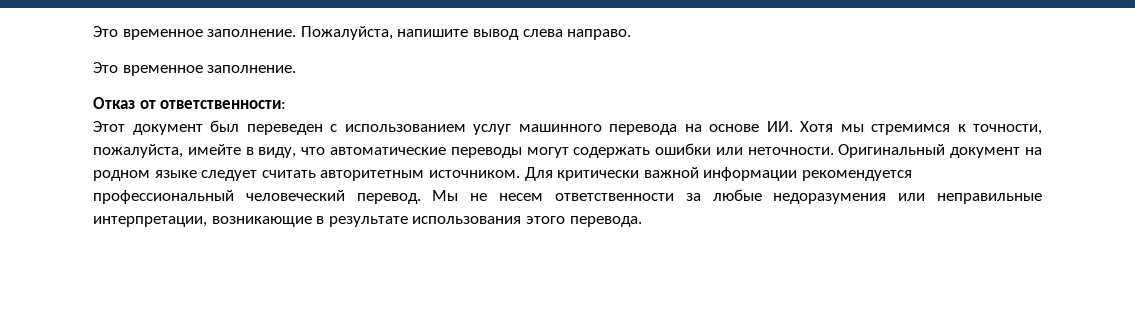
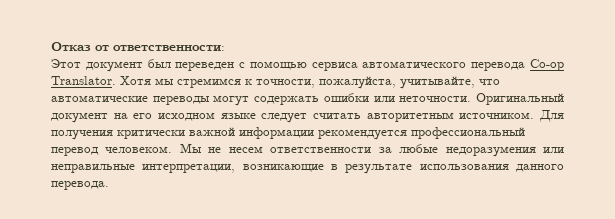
- Это временное заполнение. Пожалуйста, напишите вывод слева направо.
- Это временное заполнение.
- Этот документ был переведен с использованием услуг машинного перевода на основе ИИ. Хотя мы стремимся к точности, пожалуйста, имейте в виду, что автоматические переводы могут содержать ошибки или неточности.
+ Этот документ был переведен с помощью сервиса автоматического перевода Co-op Translator. Хотя мы стремимся к точности, пожалуйста, учитывайте, что автоматические переводы могут содержать ошибки или неточности.
- Оригинальный документ на родном языке следует считать авторитетным источником.
+ Оригинальный документ на его исходном языке следует считать авторитетным источником.
- Для критически важной информации рекомендуется профессиональный человеческий перевод.
+ Для получения критически важной информации рекомендуется профессиональный перевод человеком.
- Мы не несем ответственности за любые недоразумения или неправильные интерпретации, возникающие в результате использования этого перевода.
+ Мы не несем ответственности за любые недоразумения или неправильные интерпретации, возникающие в результате использования данного перевода.

